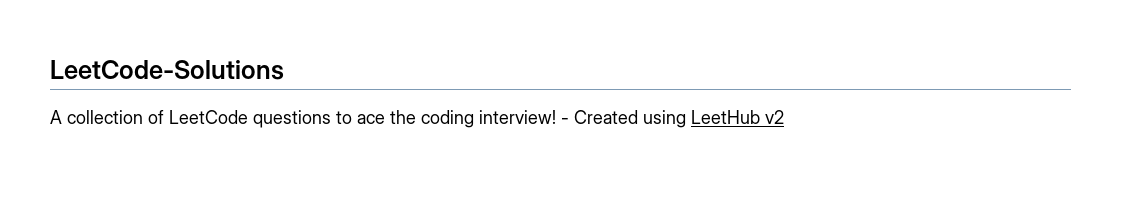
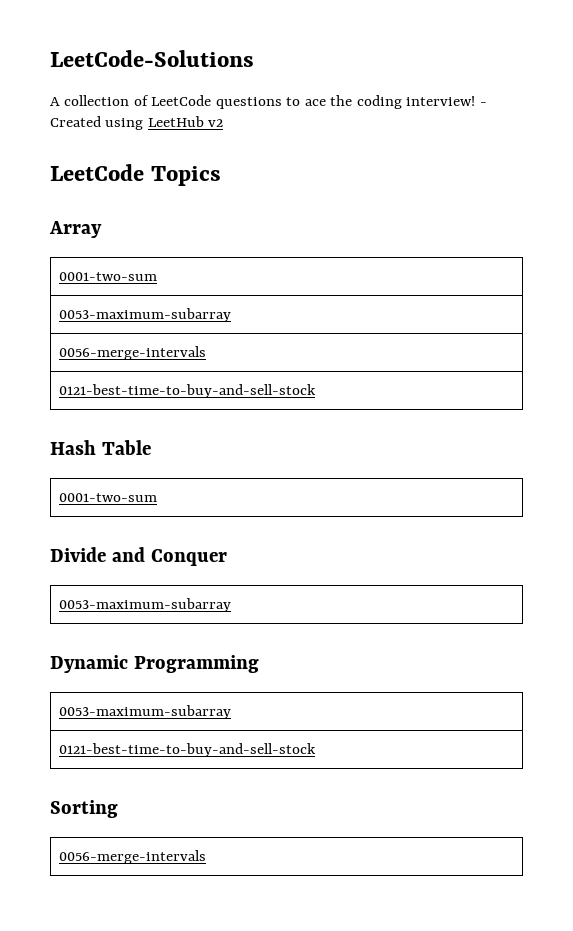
+ LeetCode Topics
+ Array
+ 0001-two-sum
+ 0053-maximum-subarray
+ 0056-merge-intervals
+ 0121-best-time-to-buy-and-sell-stock
+ Hash Table
+ 0001-two-sum
+ Divide and Conquer
+ 0053-maximum-subarray
+ Dynamic Programming
+ 0053-maximum-subarray
+ 0121-best-time-to-buy-and-sell-stock
+ Sorting
+ 0056-merge-intervals

